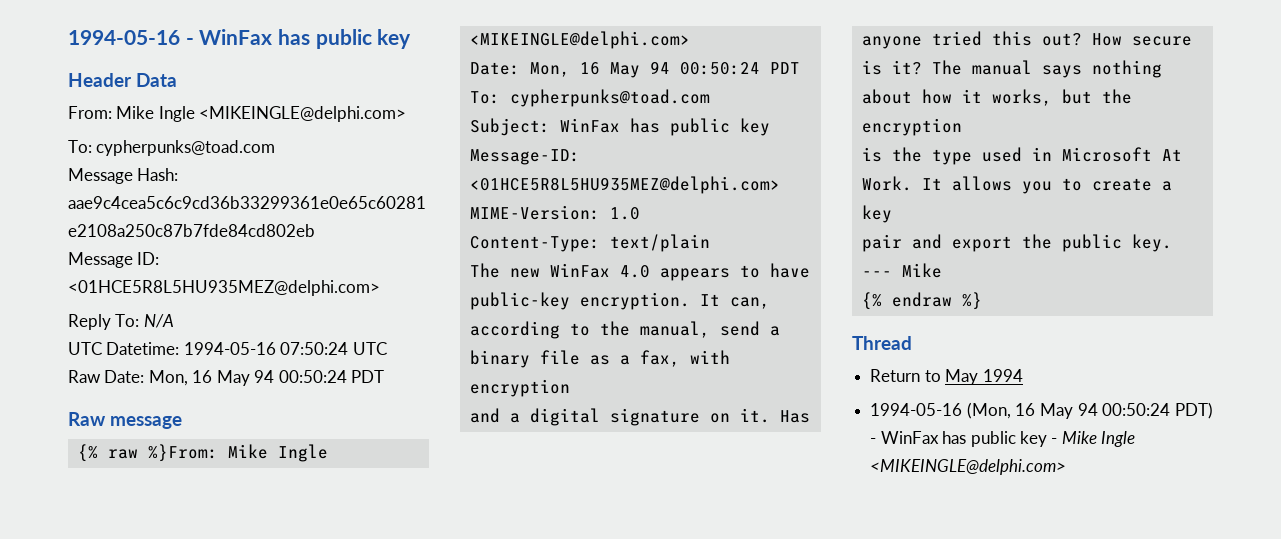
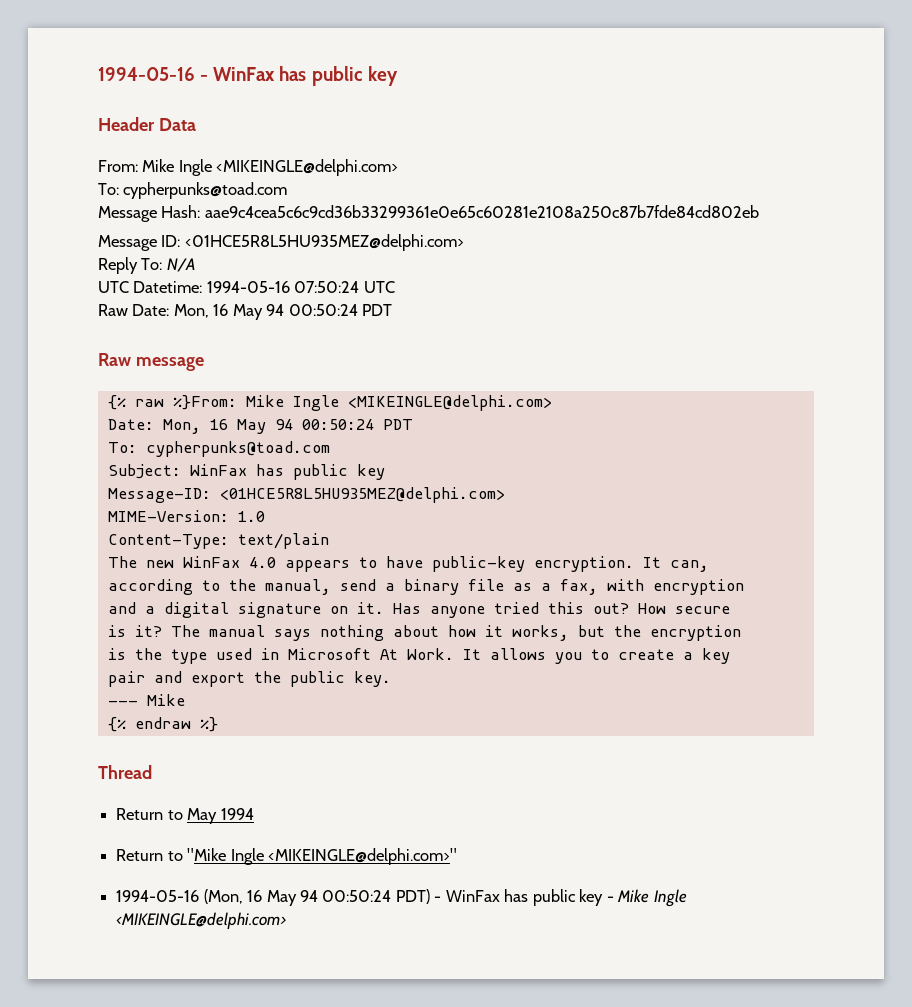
+ Return to "Mike Ingle <MIKEINGLE@delphi.com>"

